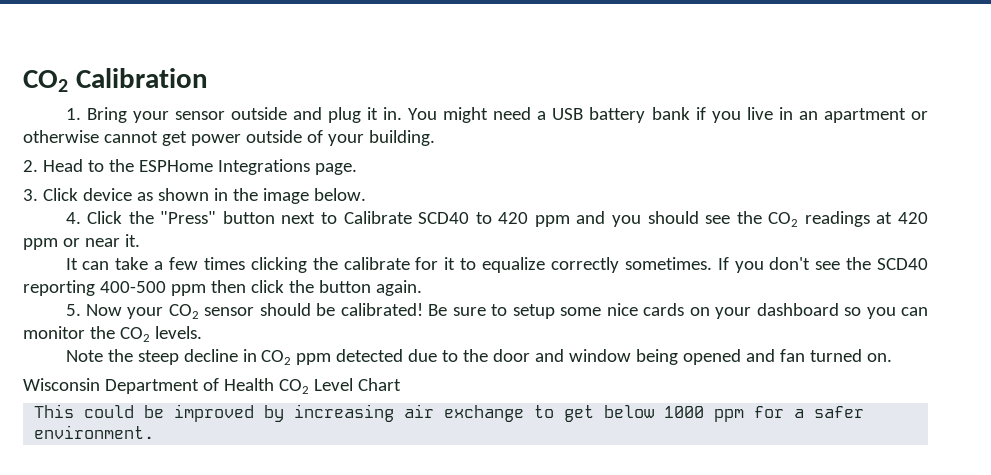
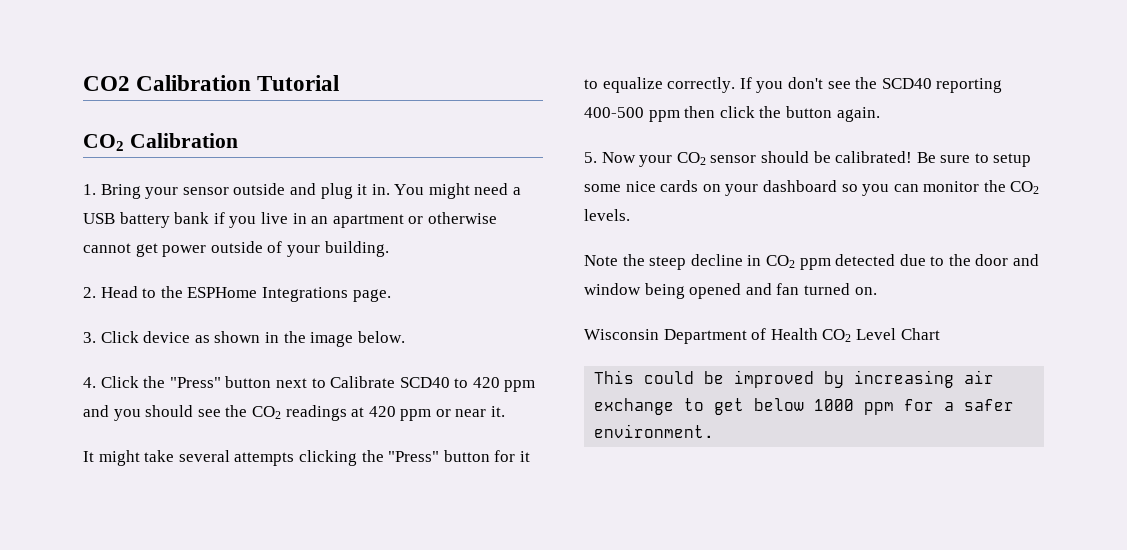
+ CO2 Calibration Tutorial
- It can take a few times clicking the calibrate for it to equalize correctly sometimes.
+ It might take several attempts clicking the "Press" button for it to equalize correctly.

